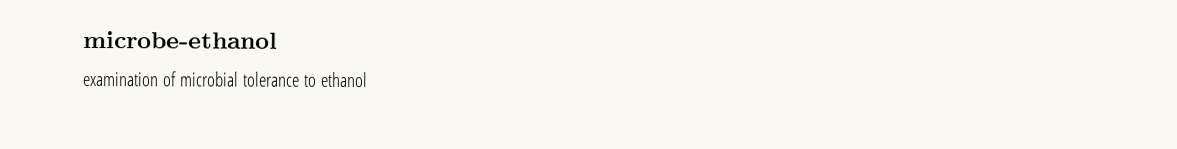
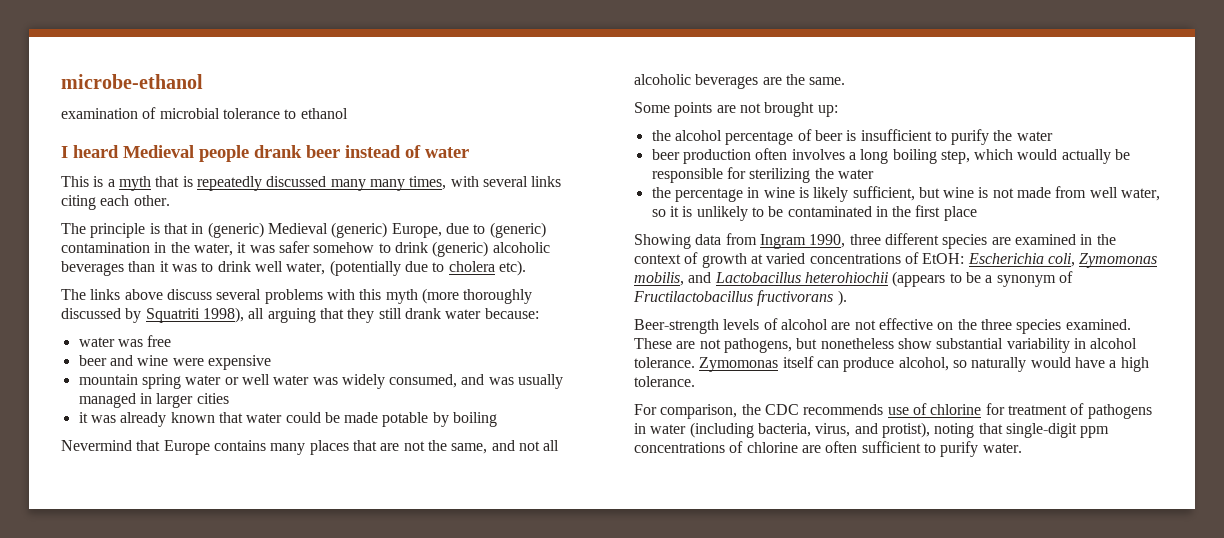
+ I heard Medieval people drank beer instead of water
+ This is a myth that is repeatedly discussed many many times, with several links citing each other.
+ The principle is that in (generic) Medieval (generic) Europe, due to (generic) contamination in the water, it was safer somehow to drink (generic) alcoholic beverages than it was to drink well water, (potentially due to cholera etc).
+ The links above discuss several problems with this myth (more thoroughly discussed by Squatriti 1998), all arguing that they still drank water because:
+ water was free
+ beer and wine were expensive
+ mountain spring water or well water was widely consumed, and was usually managed in larger cities
+ it was already known that water could be made potable by boiling
+ Nevermind that Europe contains many places that are not the same, and not all alcoholic beverages are the same.
+ Some points are not brought up:
+ the alcohol percentage of beer is insufficient to purify the water
+ beer production often involves a long boiling step, which would actually be responsible for sterilizing the water
+ the percentage in wine is likely sufficient, but wine is not made from well water, so it is unlikely to be contaminated in the first place
+ Showing data from Ingram 1990, three different species are examined in the context of growth at varied concentrations of EtOH: Escherichia coli, Zymomonas mobilis, and Lactobacillus heterohiochii (appears to be a synonym of Fructilactobacillus fructivorans ).
+ Beer-strength levels of alcohol are not effective on the three species examined. These are not pathogens, but nonetheless show substantial variability in alcohol tolerance. Zymomonas itself can produce alcohol, so naturally would have a high tolerance.
+ For comparison, the CDC recommends use of chlorine for treatment of pathogens in water (including bacteria, virus, and protist), noting that single-digit ppm concentrations of chlorine are often sufficient to purify water.

